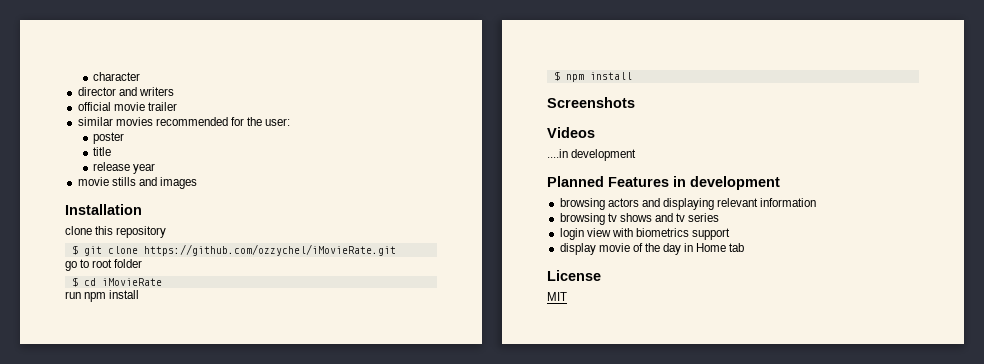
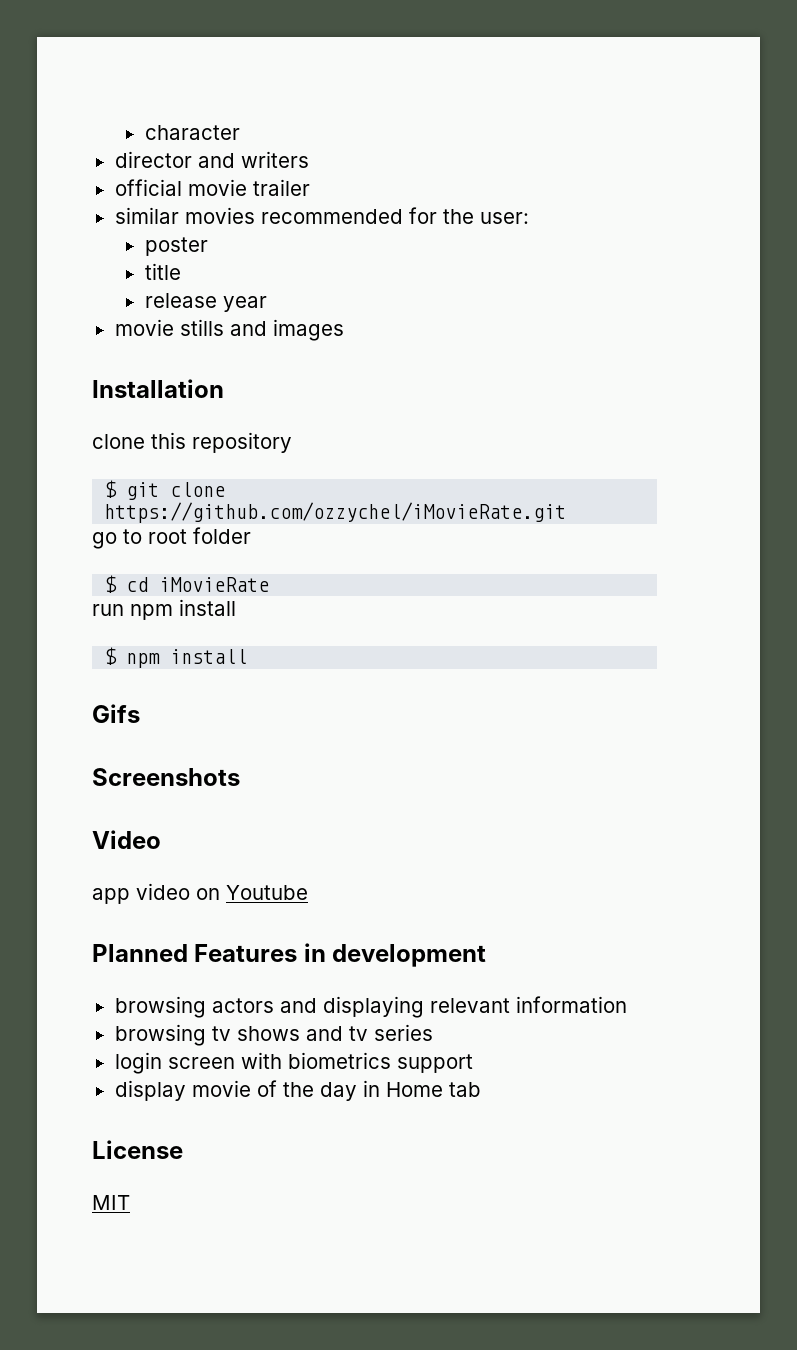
+ Gifs
- Videos
- ....in development
+ Video
+ app video on Youtube
- login view with biometrics support
+ login screen with biometrics support

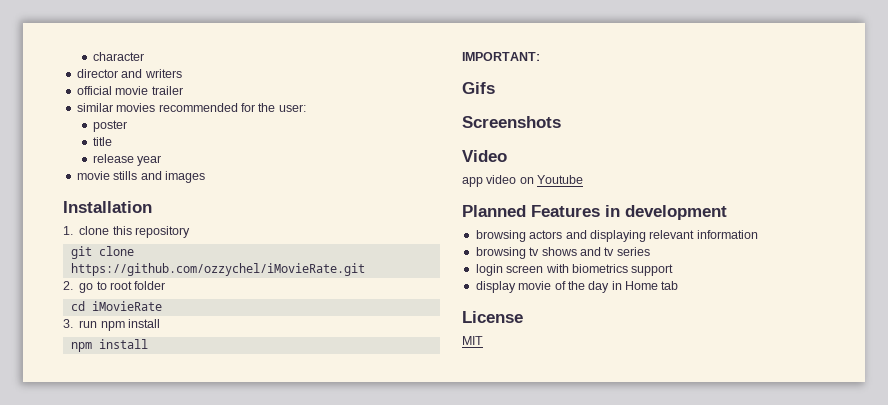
- clone this repository
+ 1. clone this repository
- $ git clone https://github.com/ozzychel/iMovieRate.git
+ git clone https://github.com/ozzychel/iMovieRate.git
- go to root folder
+ 2. go to root folder
- $ cd iMovieRate
+ cd iMovieRate
- run npm install
- $ npm install
+ 3. run npm install
+ npm install
+ IMPORTANT:

